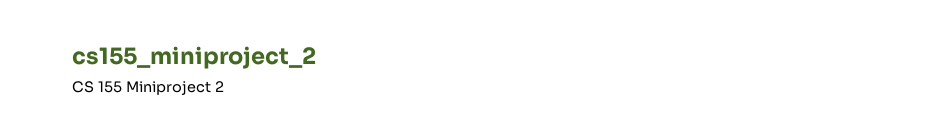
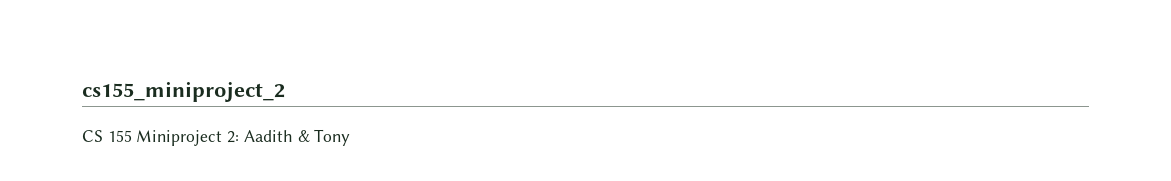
- CS 155 Miniproject 2
+ CS 155 Miniproject 2: Aadith & Tony

